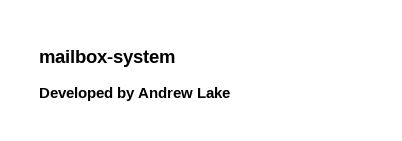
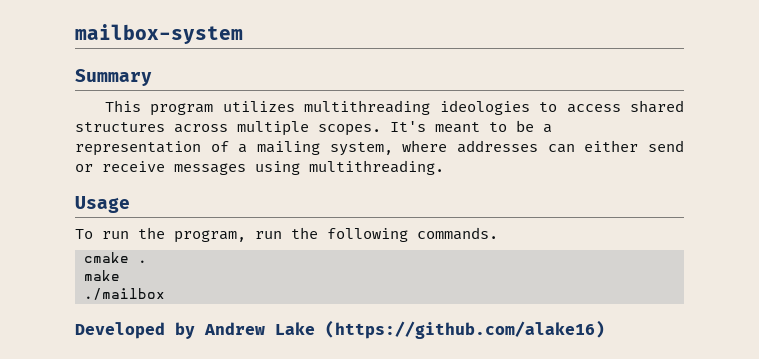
+ Summary
+ This program utilizes multithreading ideologies to access shared structures across multiple scopes. It's meant to be a representation of a mailing system, where addresses can either send or receive messages using multithreading.
+ Usage
+ To run the program, run the following commands.
+ cmake .
+ make
+ ./mailbox
- Developed by Andrew Lake
+ Developed by Andrew Lake (https://github.com/alake16)

